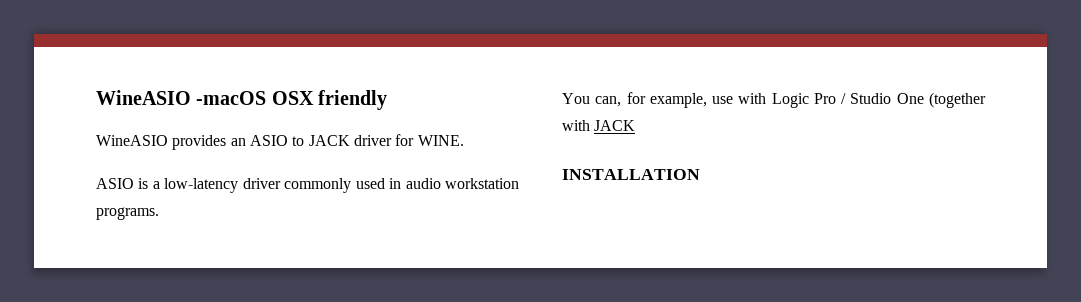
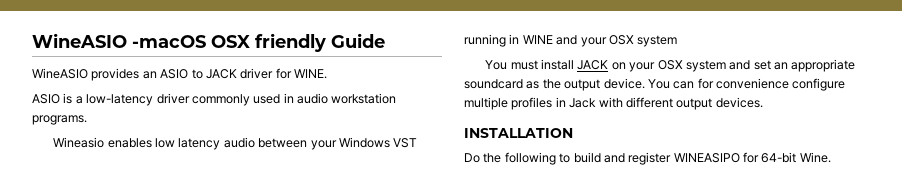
- WineASIO -macOS OSX friendly
+ WineASIO -macOS OSX friendly Guide
- You can, for example, use with Logic Pro / Studio One (together with JACK
+ Wineasio enables low latency audio between your Windows VST running in WINE and your OSX system
+ You must install JACK on your OSX system and set an appropriate soundcard as the output device. You can for convenience configure multiple profiles in Jack with different output devices.
  INSTALLATION
+ Do the following to build and register WINEASIPO for 64-bit Wine.

